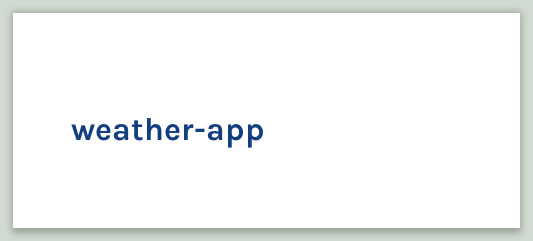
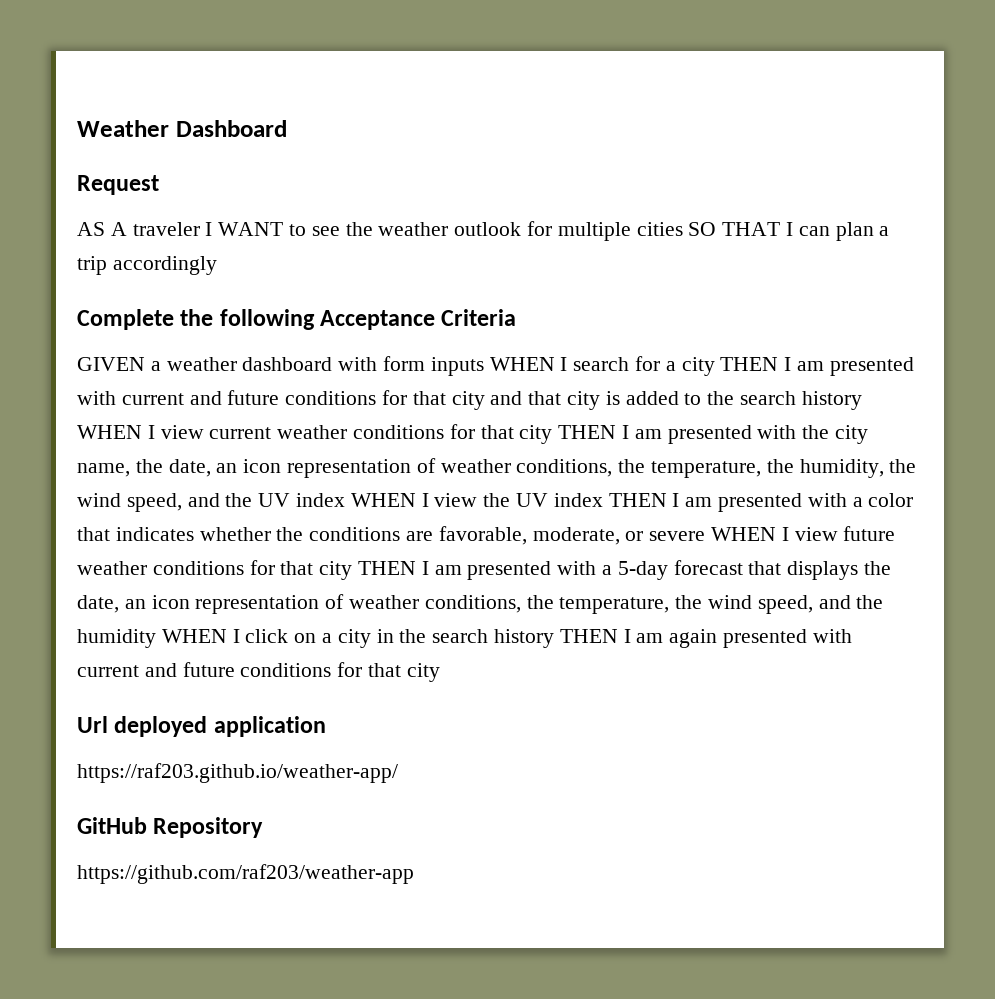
- weather-app
+ Weather Dashboard
+ Request
+ AS A traveler I WANT to see the weather outlook for multiple cities SO THAT I can plan a trip accordingly
+ Complete the following Acceptance Criteria
+ GIVEN a weather dashboard with form inputs WHEN I search for a city THEN I am presented with current and future conditions for that city and that city is added to the search history WHEN I view current weather conditions for that city THEN I am presented with the city name, the date, an icon representation of weather conditions, the temperature, the humidity, the wind speed, and the UV index WHEN I view the UV index THEN I am presented with a color that indicates whether the conditions are favorable, moderate, or severe WHEN I view future weather conditions for that city THEN I am presented with a 5-day forecast that displays the date, an icon representation of weather conditions, the temperature, the wind speed, and the humidity WHEN I click on a city in the search history THEN I am again presented with current and future conditions for that city
+ Url deployed application
+ https://raf203.github.io/weather-app/
+ GitHub Repository
+ https://github.com/raf203/weather-app

